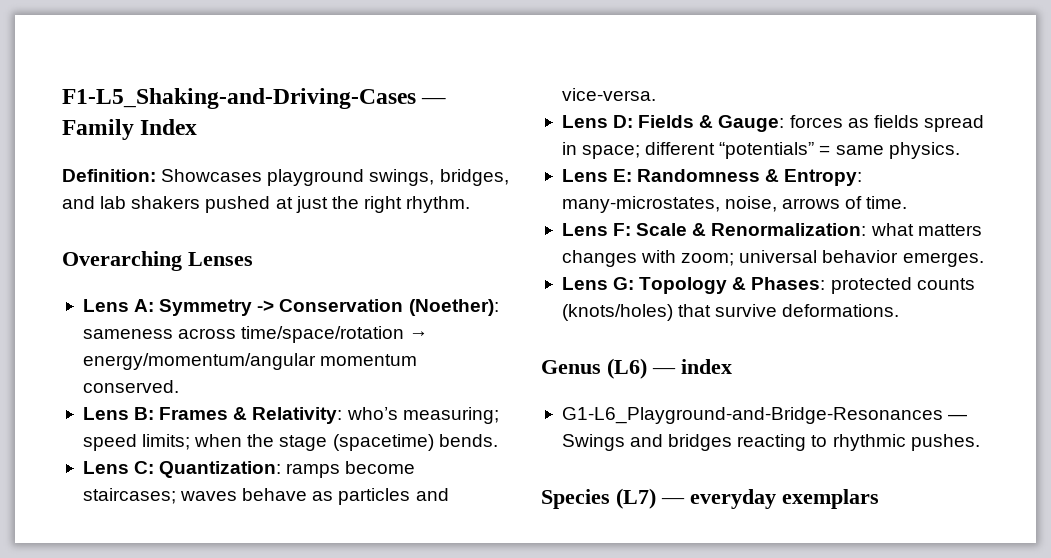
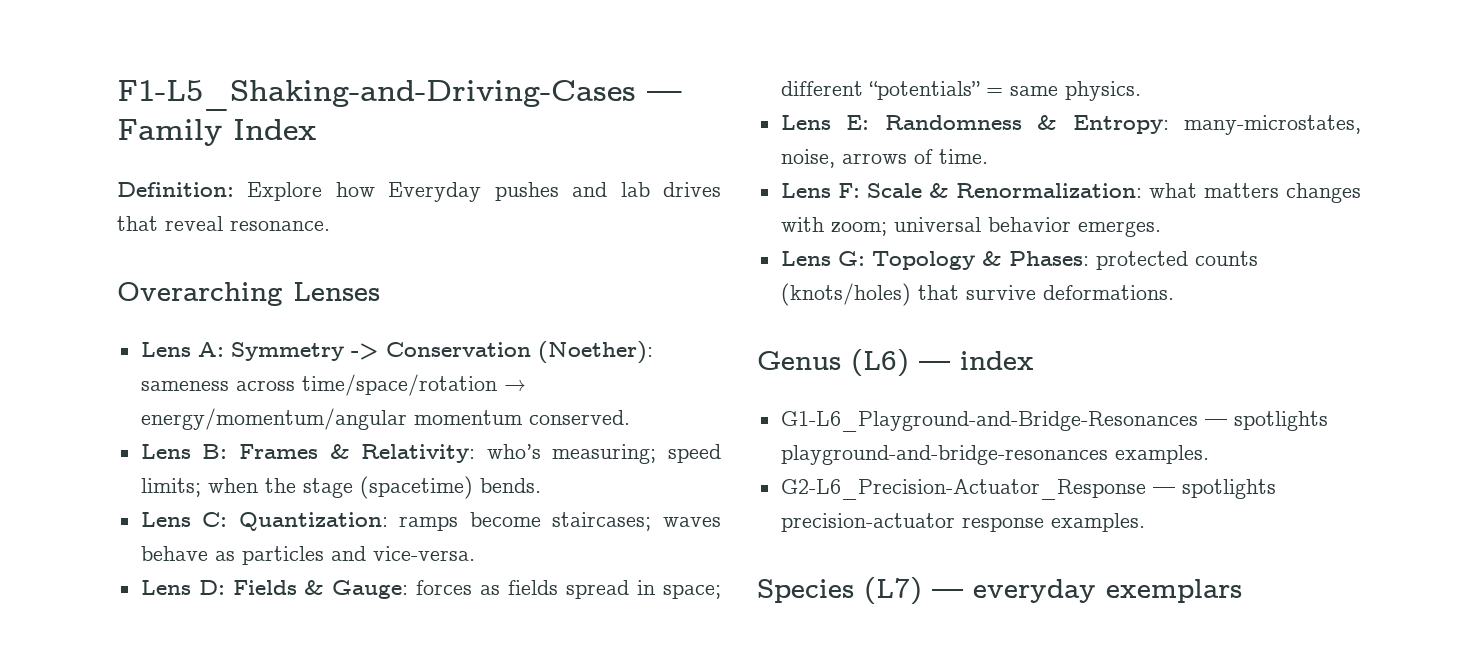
- Definition: Showcases playground swings, bridges, and lab shakers pushed at just the right rhythm.
+ Definition: Explore how Everyday pushes and lab drives that reveal resonance.
- G1-L6_Playground-and-Bridge-Resonances — Swings and bridges reacting to rhythmic pushes.
+ G1-L6_Playground-and-Bridge-Resonances — spotlights playground-and-bridge-resonances examples.
+ G2-L6_Precision-Actuator_Response — spotlights precision-actuator response examples.

